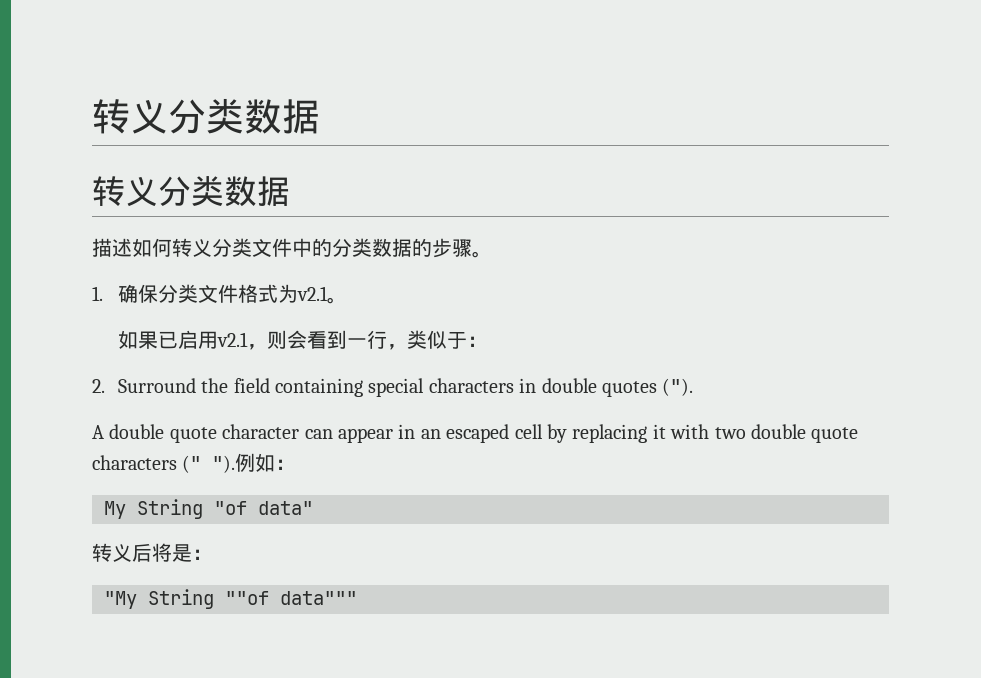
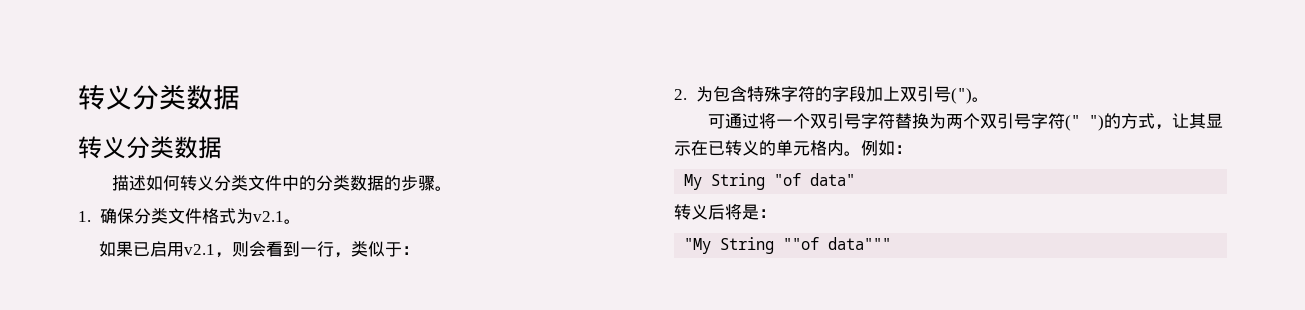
- 2. Surround the field containing special characters in double quotes (").
- A double quote character can appear in an escaped cell by replacing it with two double quote characters (" ").
+ 2.为包含特殊字符的字段加上双引号(")。
+ 可通过将一个双引号字符替换为两个双引号字符(" ")的方式，让其显示在已转义的单元格内。

